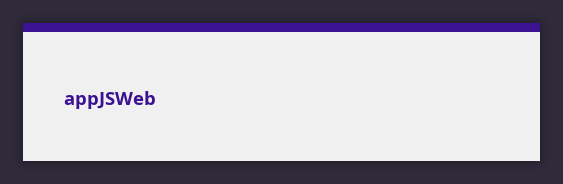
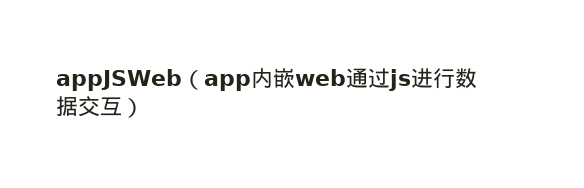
- appJSWeb
+ appJSWeb（app内嵌web通过js进行数据交互）

